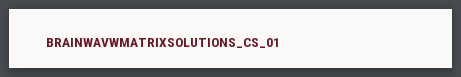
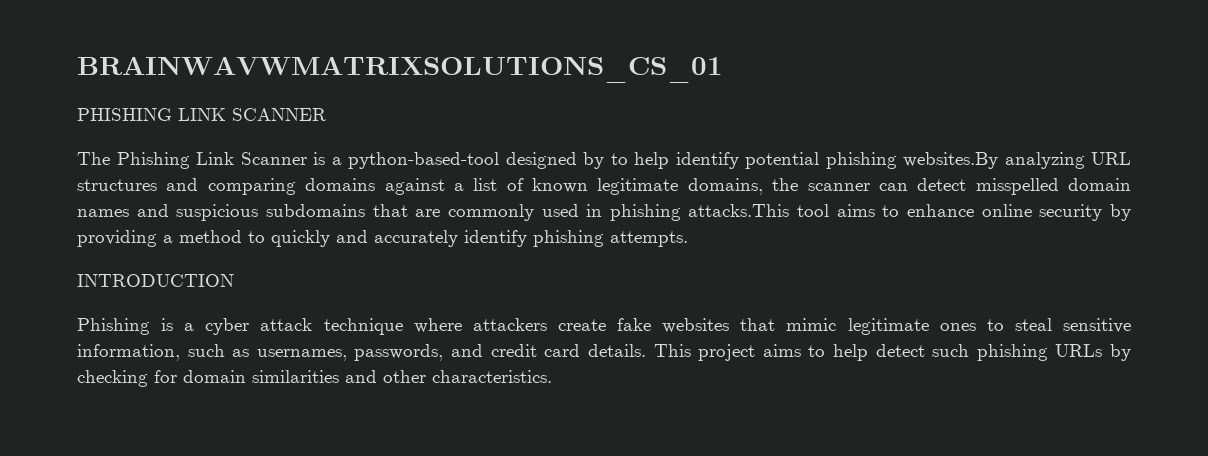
+ PHISHING LINK SCANNER
+ The Phishing Link Scanner is a python-based-tool designed by to help identify potential phishing websites.By analyzing URL structures and comparing domains against a list of known legitimate domains, the scanner can detect misspelled domain names and suspicious subdomains that are commonly used in phishing attacks.This tool aims to enhance online security by providing a method to quickly and accurately identify phishing attempts.
+ INTRODUCTION
+ Phishing is a cyber attack technique where attackers create fake websites that mimic legitimate ones to steal sensitive information, such as usernames, passwords, and credit card details. This project aims to help detect such phishing URLs by checking for domain similarities and other characteristics.

